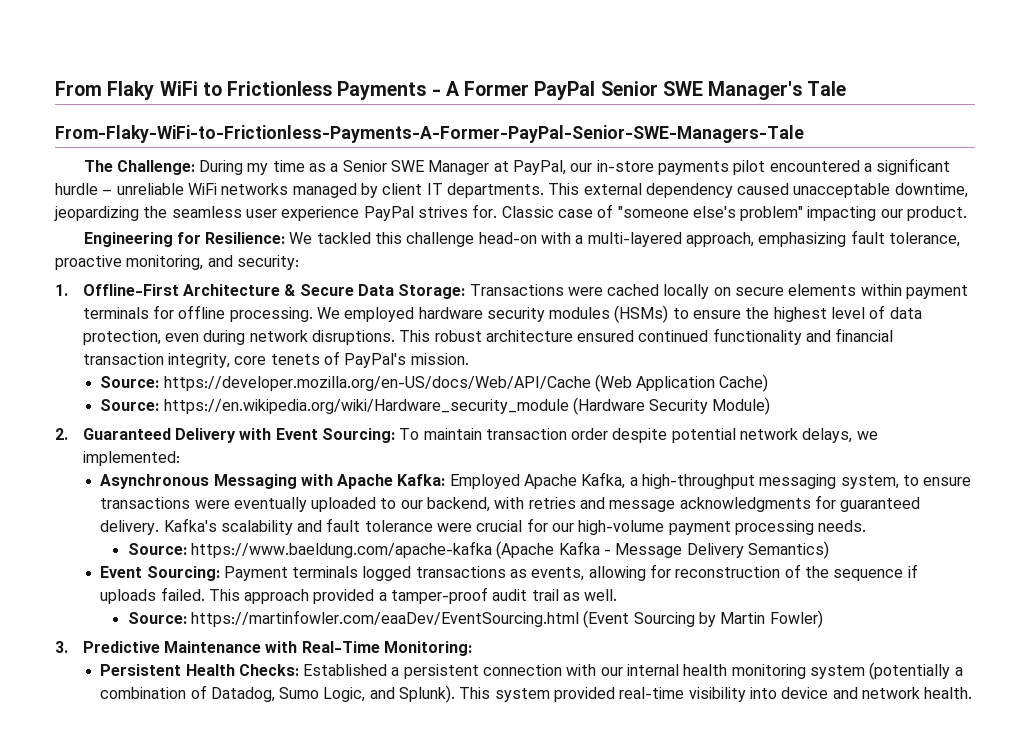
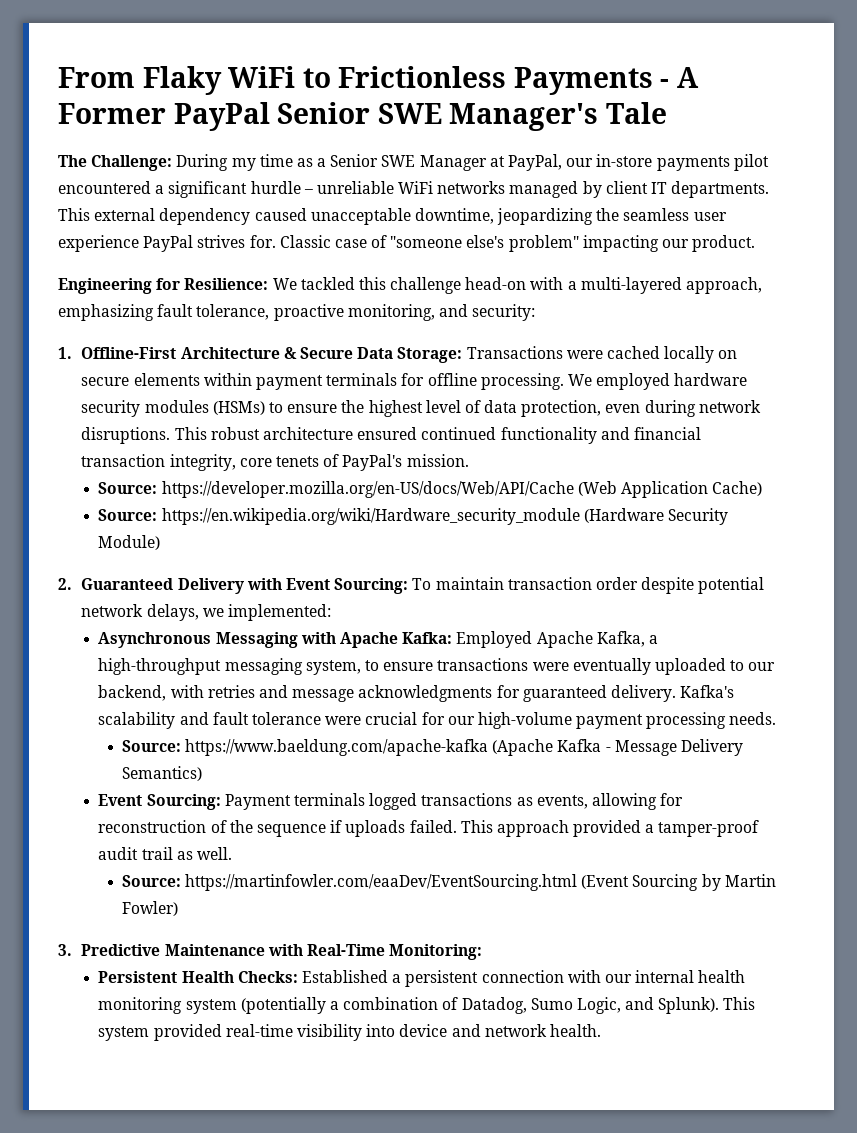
- From-Flaky-WiFi-to-Frictionless-Payments-A-Former-PayPal-Senior-SWE-Managers-Tale

